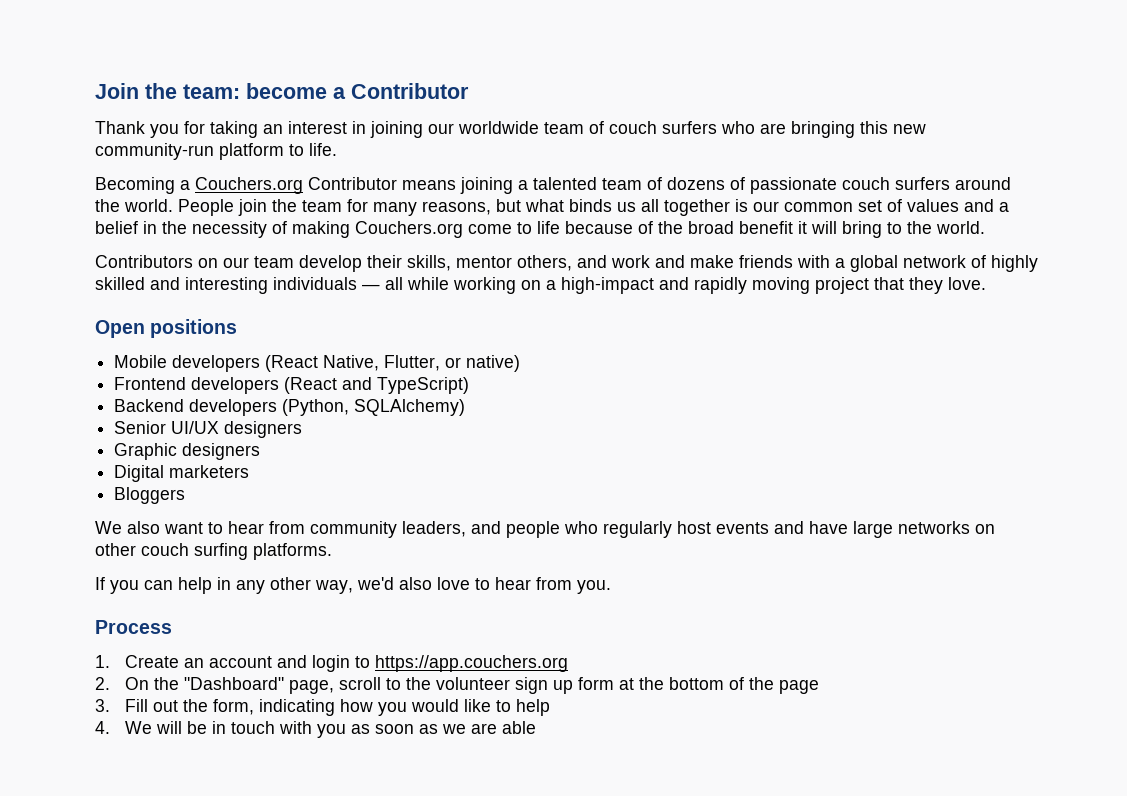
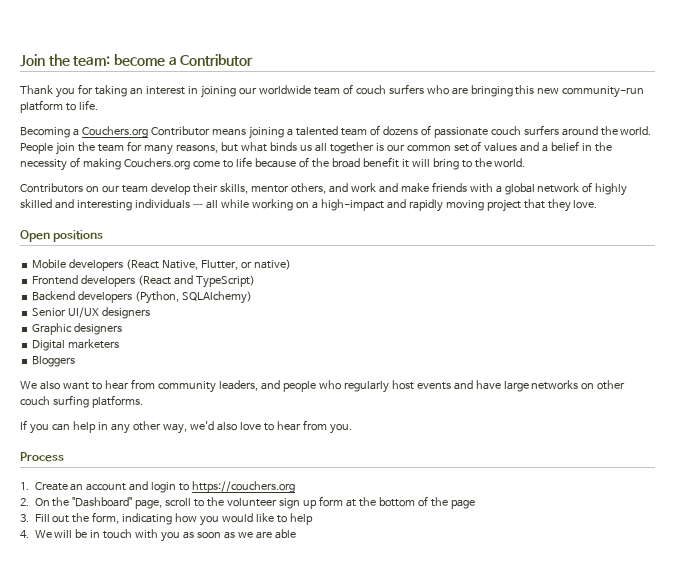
- 1. Create an account and login to https://app.couchers.org
+ 1. Create an account and login to https://couchers.org

